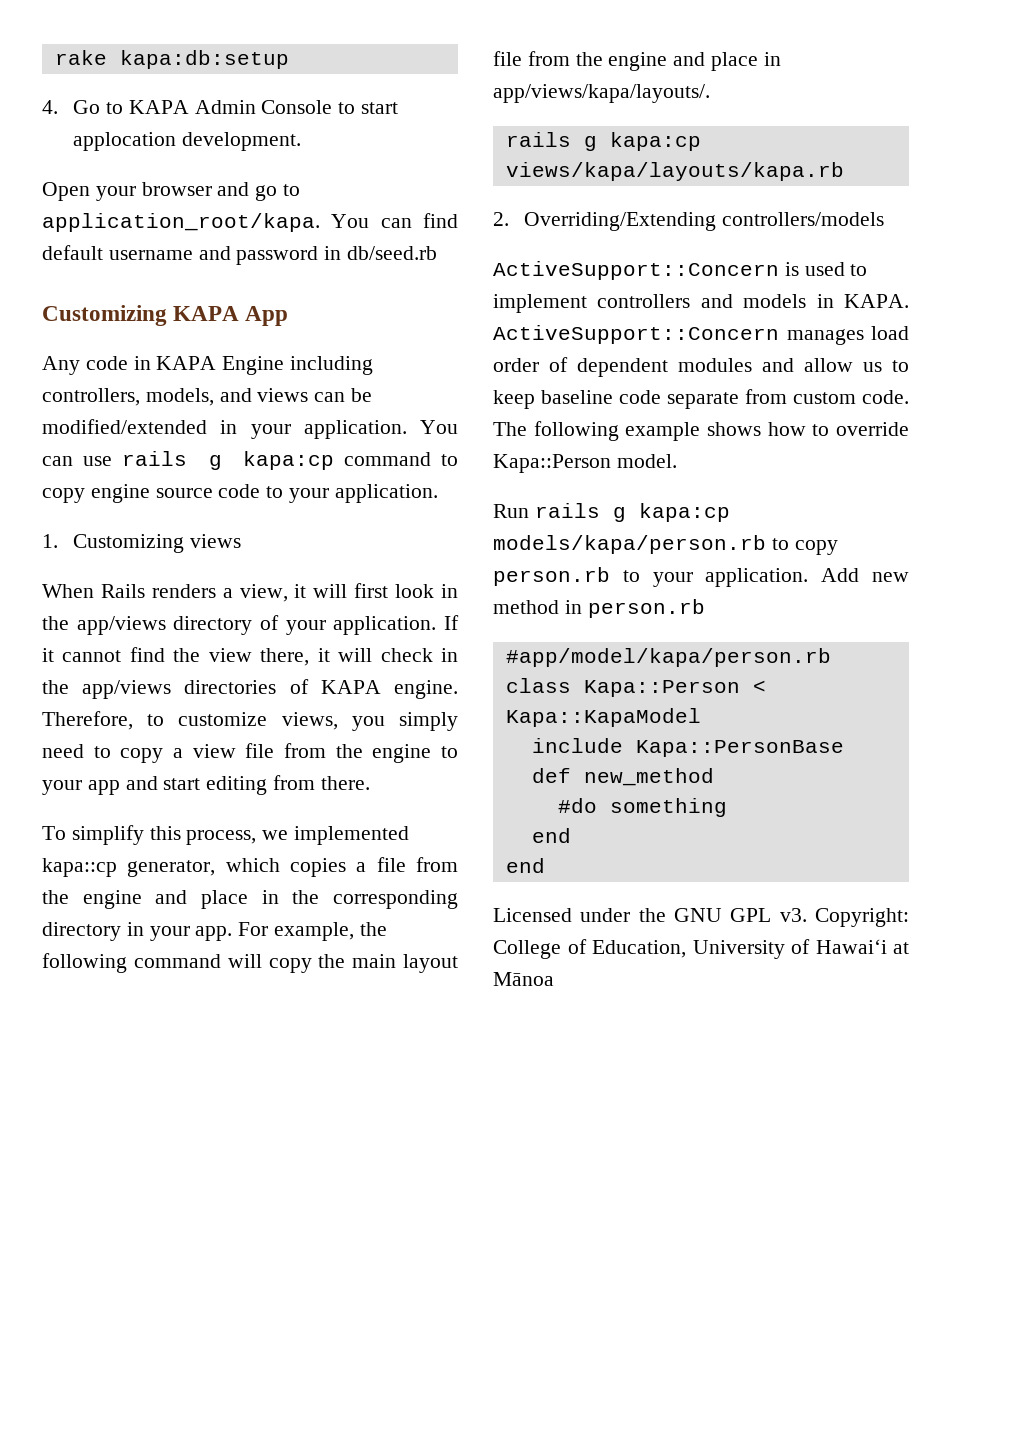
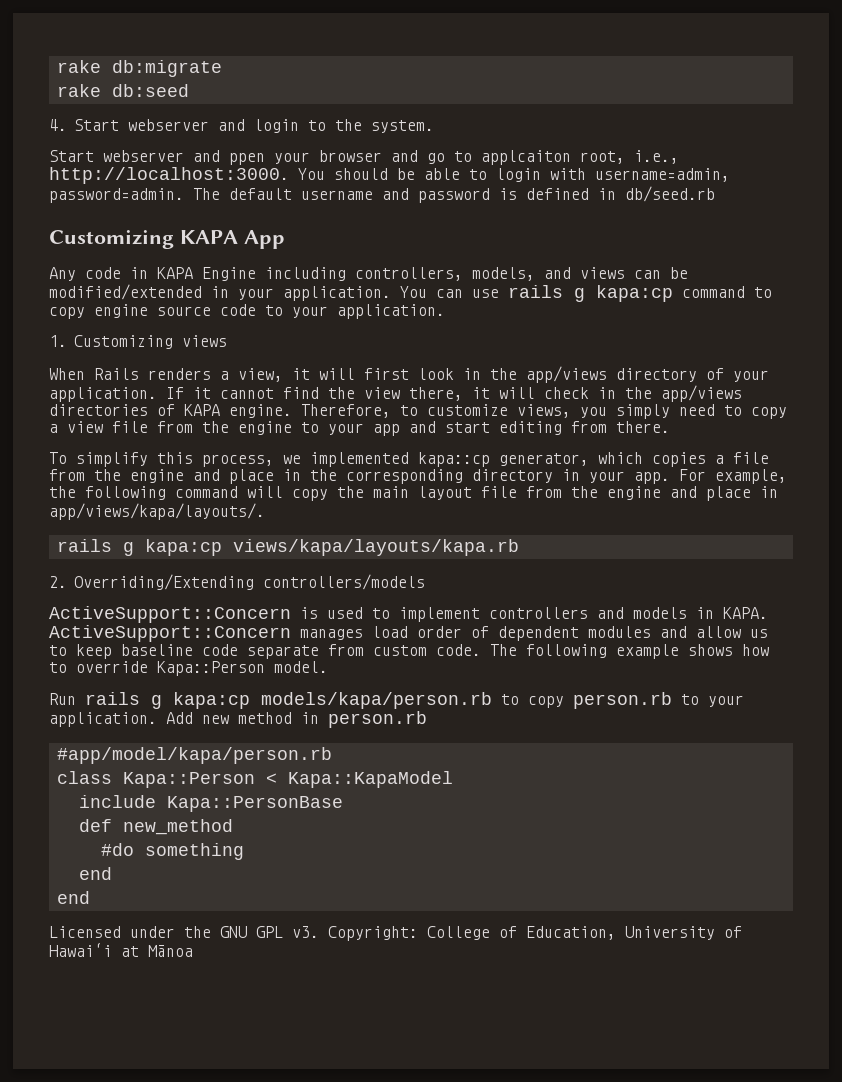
- rake kapa:db:setup
- 4. Go to KAPA Admin Console to start applocation development.
- Open your browser and go to application_root/kapa. You can find default username and password in db/seed.rb
+ rake db:migrate
+ rake db:seed
+ 4. Start webserver and login to the system.
+ Start webserver and ppen your browser and go to applcaiton root, i.e., http://localhost:3000. You should be able to login with username=admin, password=admin. The default username and password is defined in db/seed.rb

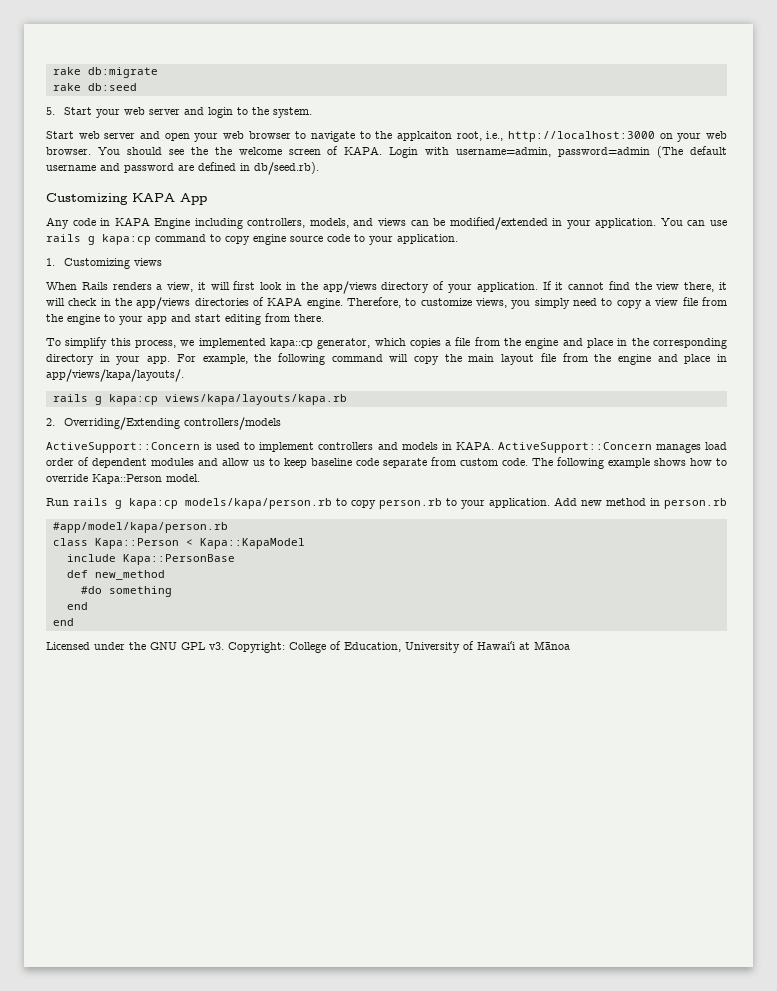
- 4. Start webserver and login to the system.
+ 5. Start your web server and login to the system.
- Start webserver and ppen your browser and go to applcaiton root, i.e., http://localhost:3000. You should be able to login with username=admin, password=admin. The default username and password is defined in db/seed.rb
+ Start web server and open your web browser to navigate to the applcaiton root, i.e., http://localhost:3000 on your web browser. You should see the the welcome screen of KAPA. Login with username=admin, password=admin (The default username and password are defined in db/seed.rb).

